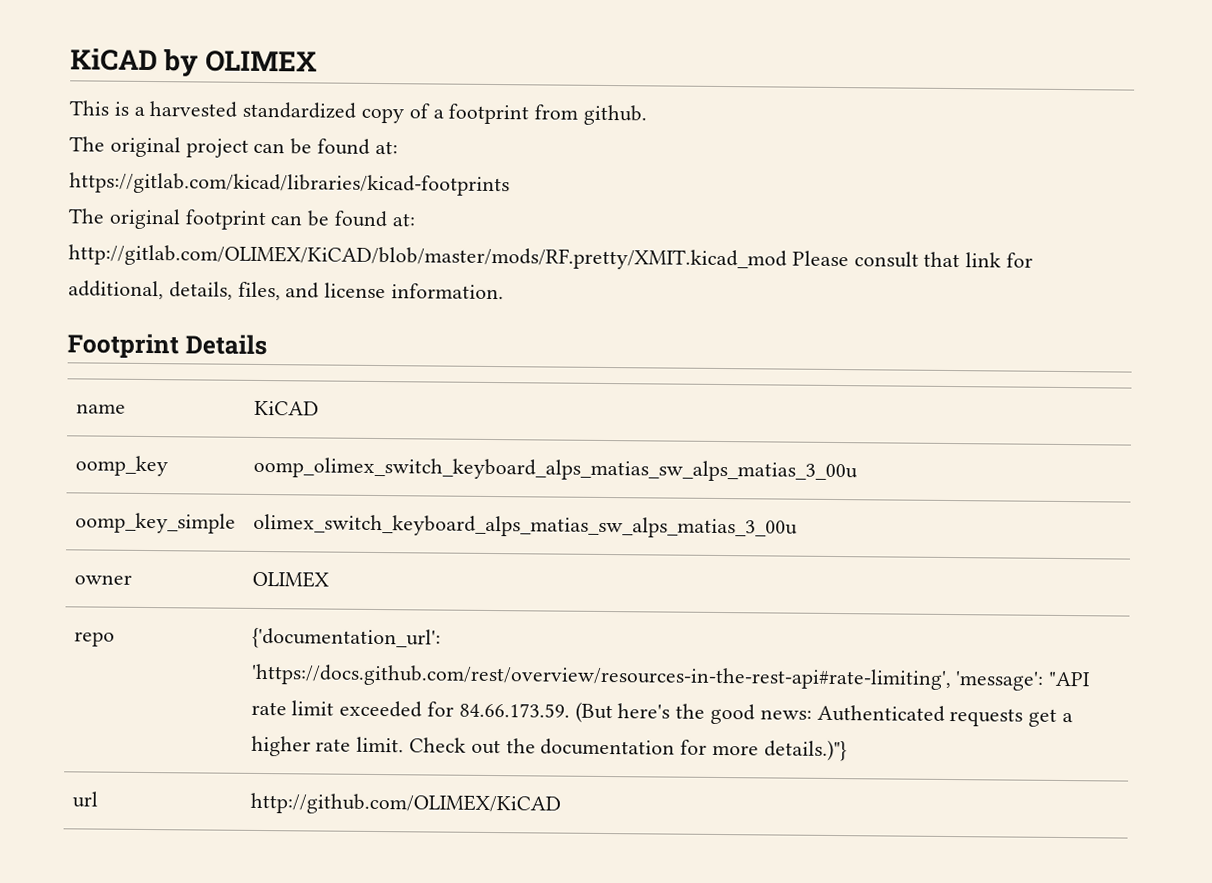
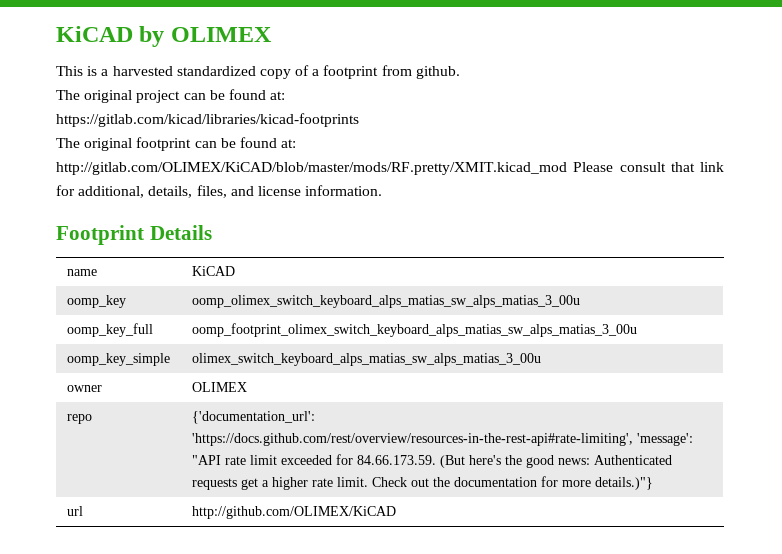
+ oomp_key_full | oomp_footprint_olimex_switch_keyboard_alps_matias_sw_alps_matias_3_00u

